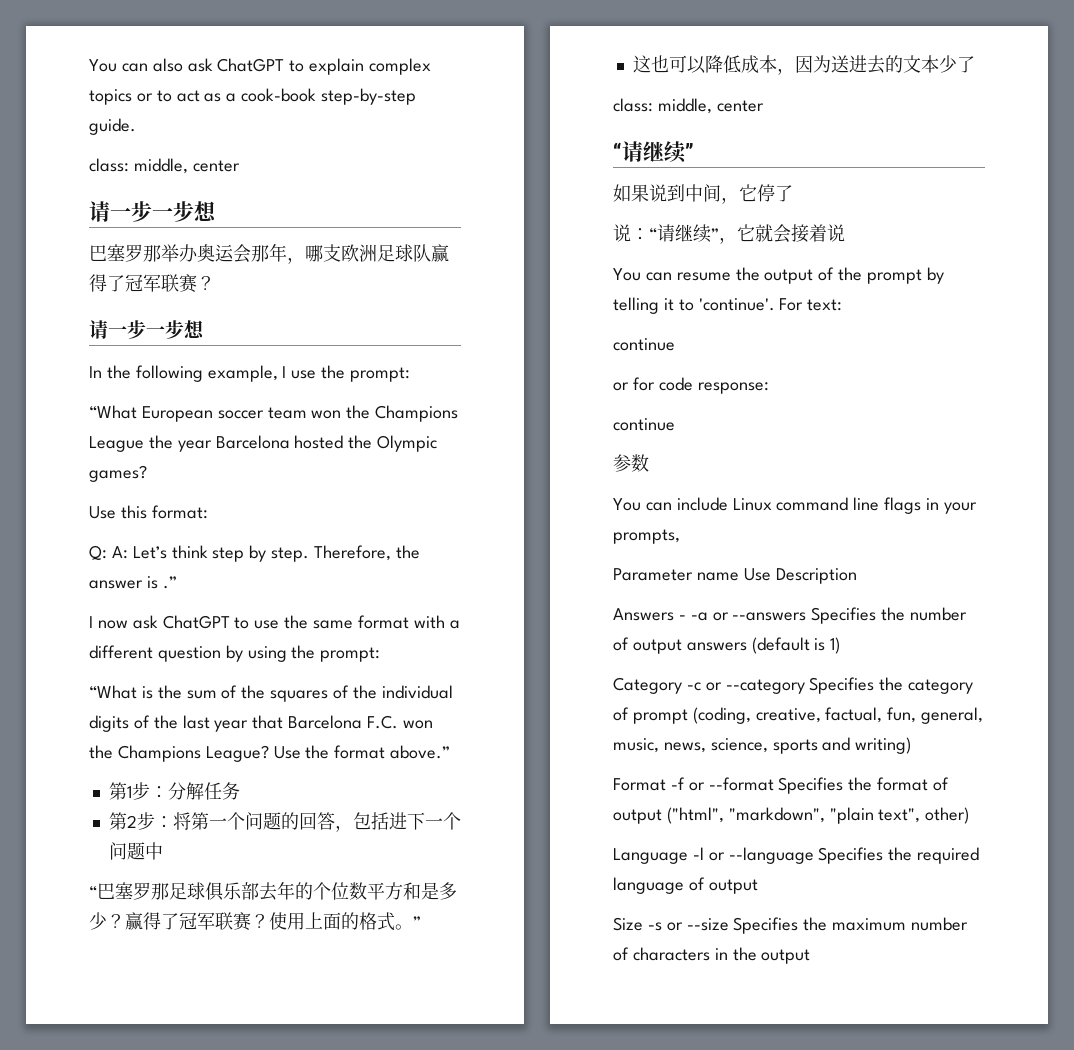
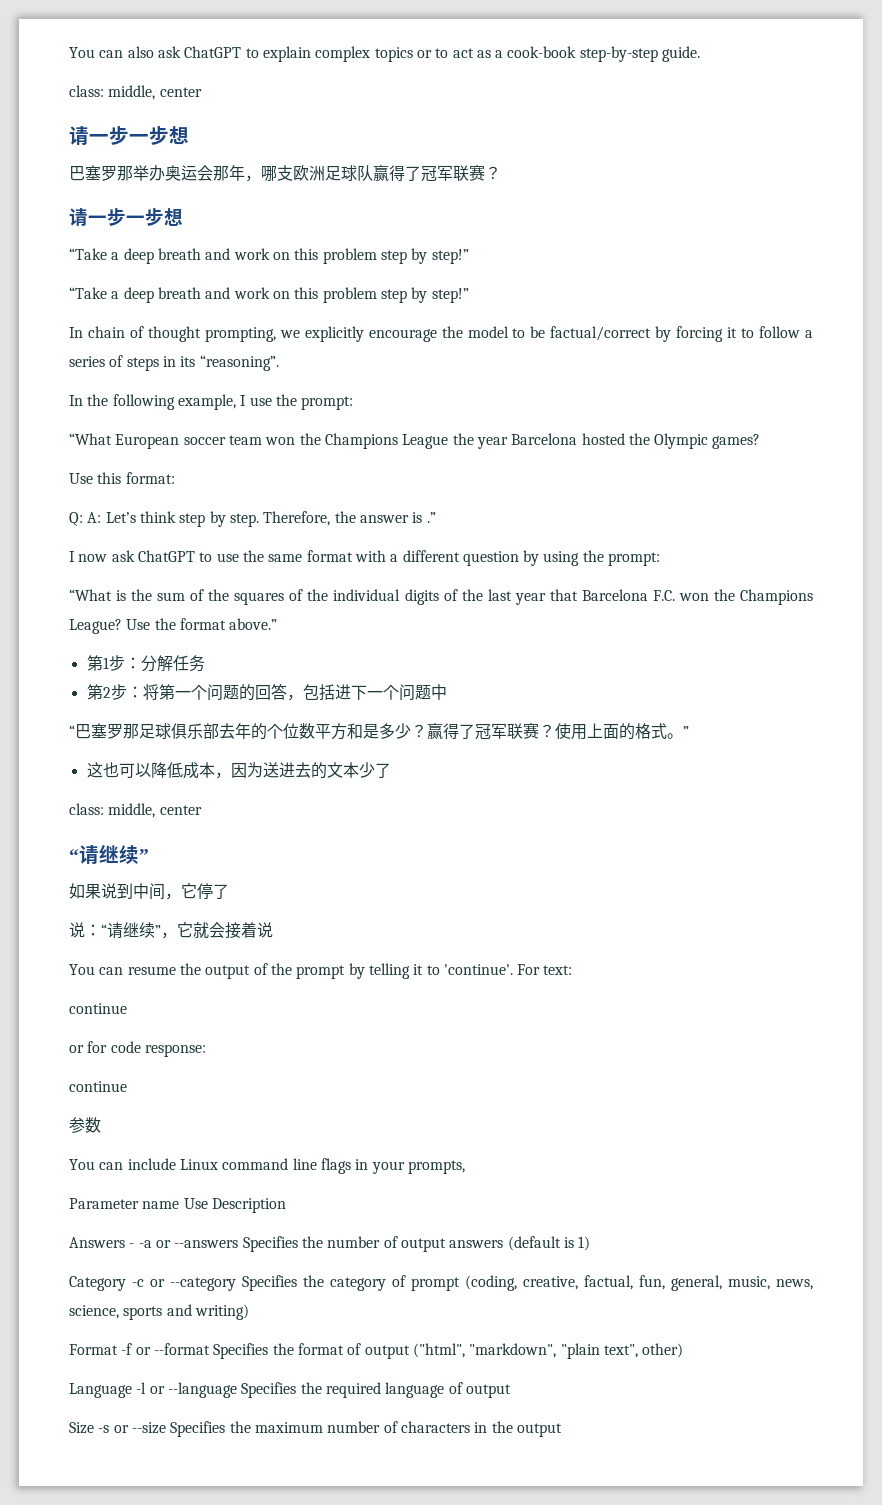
  巴塞罗那举办奥运会那年，哪支欧洲足球队赢得了冠军联赛？
  请一步一步想
+ “Take a deep breath and work on this problem step by step!”
+ “Take a deep breath and work on this problem step by step!”
+ In chain of thought prompting, we explicitly encourage the model to be factual/correct by forcing it to follow a series of steps in its “reasoning”.

